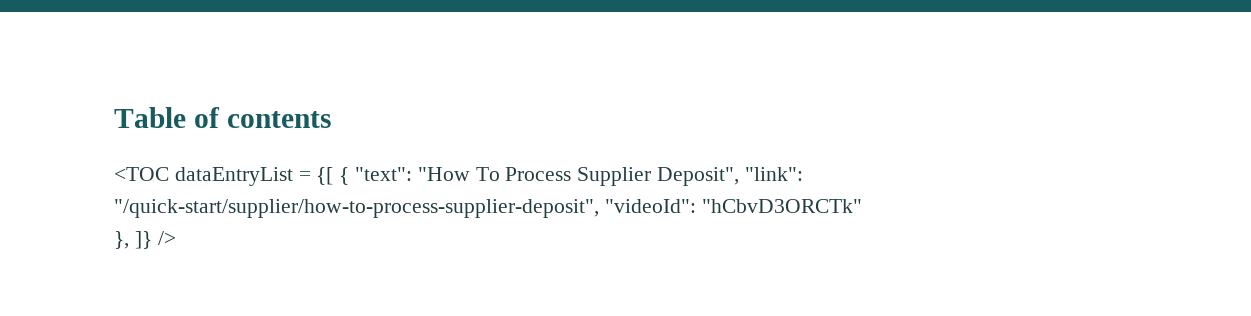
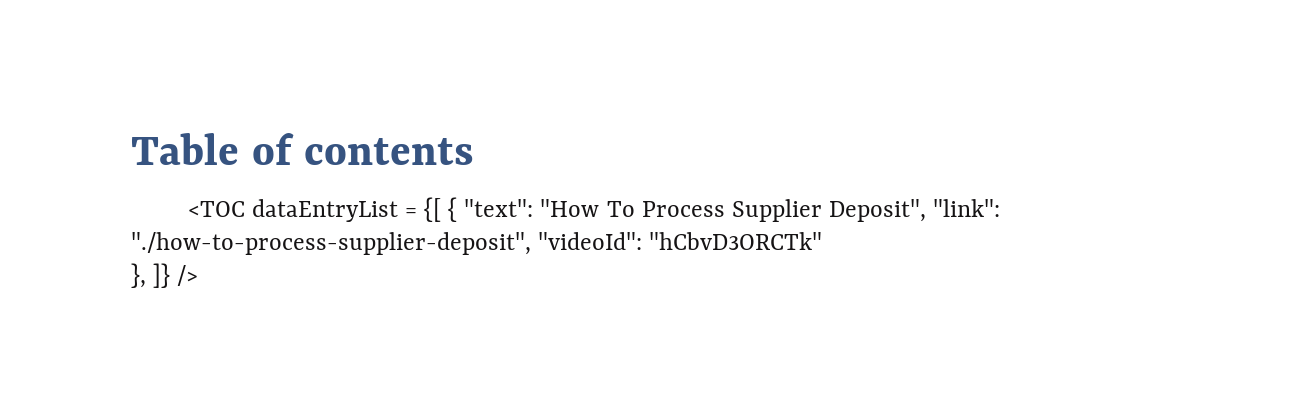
- <TOC dataEntryList = {[ { "text": "How To Process Supplier Deposit", "link": "/quick-start/supplier/how-to-process-supplier-deposit", "videoId": "hCbvD3ORCTk"
+ <TOC dataEntryList = {[ { "text": "How To Process Supplier Deposit", "link": "./how-to-process-supplier-deposit", "videoId": "hCbvD3ORCTk"

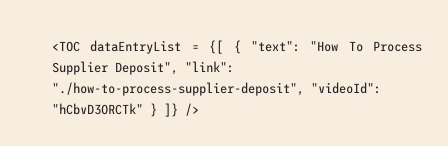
- Table of contents
- <TOC dataEntryList = {[ { "text": "How To Process Supplier Deposit", "link": "./how-to-process-supplier-deposit", "videoId": "hCbvD3ORCTk"
- }, ]} />
+ <TOC dataEntryList = {[ { "text": "How To Process Supplier Deposit", "link": "./how-to-process-supplier-deposit", "videoId": "hCbvD3ORCTk" } ]} />

